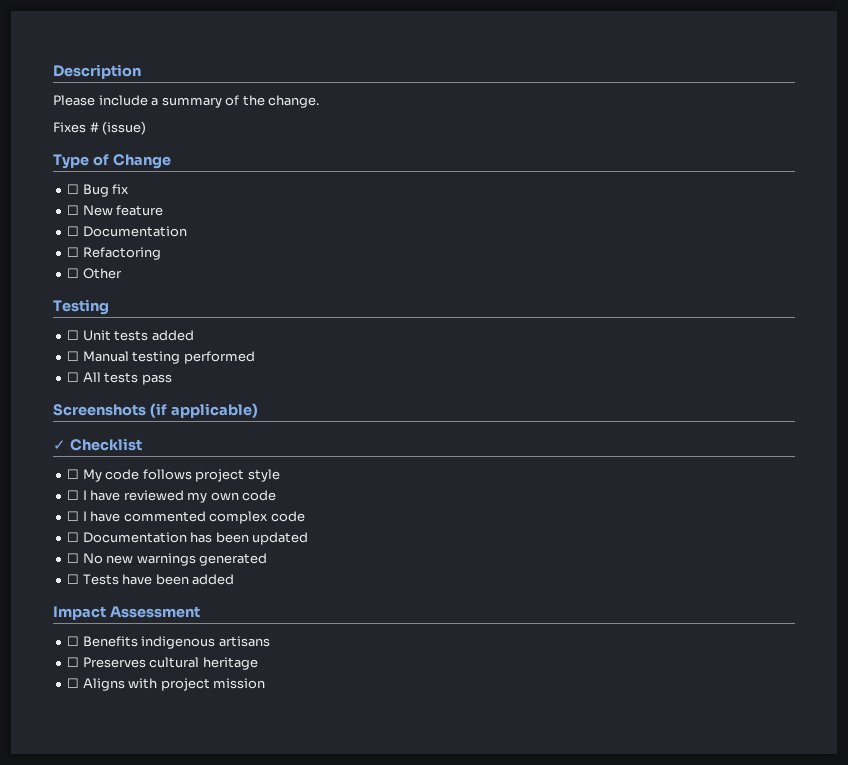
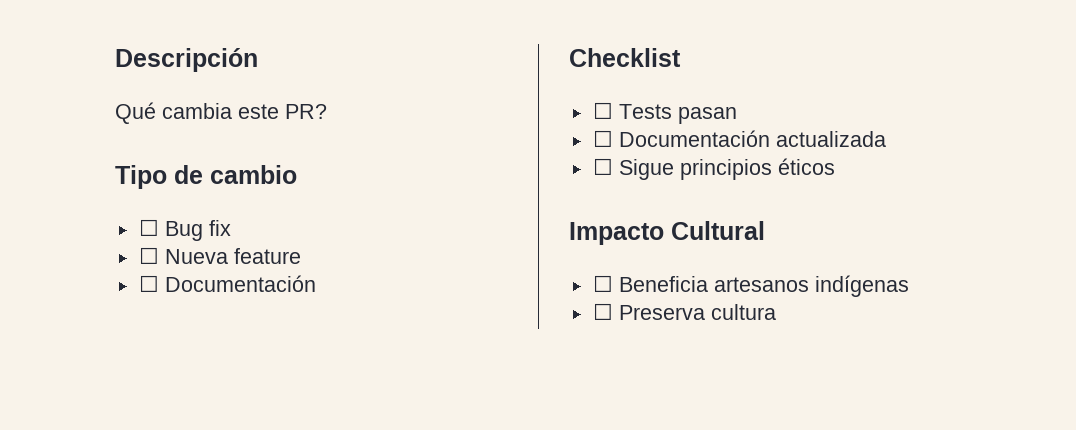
- Description
- Please include a summary of the change.
- Fixes # (issue)
- Type of Change
+ Descripción
+ Qué cambia este PR?
+ Tipo de cambio
- ☐ New feature
- ☐ Documentation
- ☐ Refactoring
- ☐ Other
- Testing
- ☐ Unit tests added
- ☐ Manual testing performed
- ☐ All tests pass
- Screenshots (if applicable)
- ✓ Checklist
- ☐ My code follows project style
- ☐ I have reviewed my own code
- ☐ I have commented complex code
- ☐ Documentation has been updated
- ☐ No new warnings generated
- ☐ Tests have been added
- Impact Assessment
- ☐ Benefits indigenous artisans
- ☐ Preserves cultural heritage
- ☐ Aligns with project mission
+ ☐ Nueva feature
+ ☐ Documentación
+ Checklist
+ ☐ Tests pasan
+ ☐ Documentación actualizada
+ ☐ Sigue principios éticos
+ Impacto Cultural
+ ☐ Beneficia artesanos indígenas
+ ☐ Preserva cultura

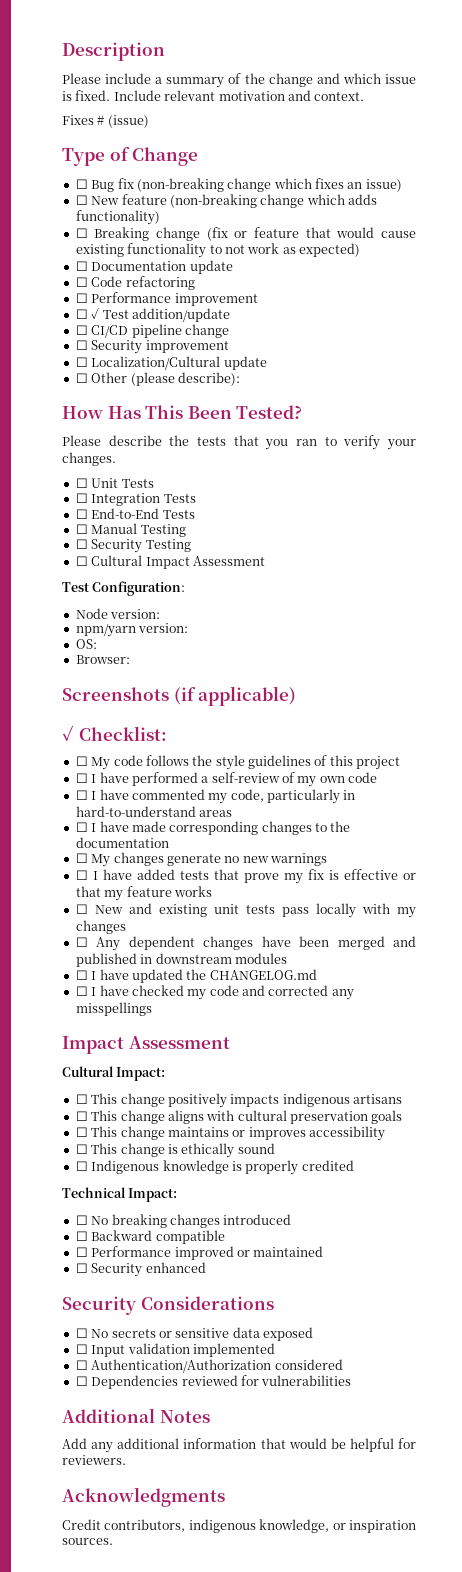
- Descripción
- Qué cambia este PR?
- Tipo de cambio
- ☐ Bug fix
- ☐ Nueva feature
- ☐ Documentación
- Checklist
- ☐ Tests pasan
- ☐ Documentación actualizada
- ☐ Sigue principios éticos
- Impacto Cultural
- ☐ Beneficia artesanos indígenas
- ☐ Preserva cultura
+ Description
+ Please include a summary of the change and which issue is fixed. Include relevant motivation and context.
+ Fixes # (issue)
+ Type of Change
+ ☐ Bug fix (non-breaking change which fixes an issue)
+ ☐ New feature (non-breaking change which adds functionality)
+ ☐ Breaking change (fix or feature that would cause existing functionality to not work as expected)
+ ☐ Documentation update
+ ☐ Code refactoring
+ ☐ Performance improvement
+ ☐ ✓ Test addition/update
+ ☐ CI/CD pipeline change
+ ☐ Security improvement
+ ☐ Localization/Cultural update
+ ☐ Other (please describe):
+ How Has This Been Tested?
+ Please describe the tests that you ran to verify your changes.
+ ☐ Unit Tests
+ ☐ Integration Tests
+ ☐ End-to-End Tests
+ ☐ Manual Testing
+ ☐ Security Testing
+ ☐ Cultural Impact Assessment
+ Test Configuration:
+ Node version:
+ npm/yarn version:
+ OS:
+ Browser:
+ Screenshots (if applicable)
+ ✓ Checklist:
+ ☐ My code follows the style guidelines of this project
+ ☐ I have performed a self-review of my own code
+ ☐ I have commented my code, particularly in hard-to-understand areas
+ ☐ I have made corresponding changes to the documentation
+ ☐ My changes generate no new warnings
+ ☐ I have added tests that prove my fix is effective or that my feature works
+ ☐ New and existing unit tests pass locally with my changes
+ ☐ Any dependent changes have been merged and published in downstream modules
+ ☐ I have updated the CHANGELOG.md
+ ☐ I have checked my code and corrected any misspellings
+ Impact Assessment
+ Cultural Impact:
+ ☐ This change positively impacts indigenous artisans
+ ☐ This change aligns with cultural preservation goals
+ ☐ This change maintains or improves accessibility
+ ☐ This change is ethically sound
+ ☐ Indigenous knowledge is properly credited
+ Technical Impact:
+ ☐ No breaking changes introduced
+ ☐ Backward compatible
+ ☐ Performance improved or maintained
+ ☐ Security enhanced
+ Security Considerations
+ ☐ No secrets or sensitive data exposed
+ ☐ Input validation implemented
+ ☐ Authentication/Authorization considered
+ ☐ Dependencies reviewed for vulnerabilities
+ Additional Notes
+ Add any additional information that would be helpful for reviewers.
+ Acknowledgments
+ Credit contributors, indigenous knowledge, or inspiration sources.

